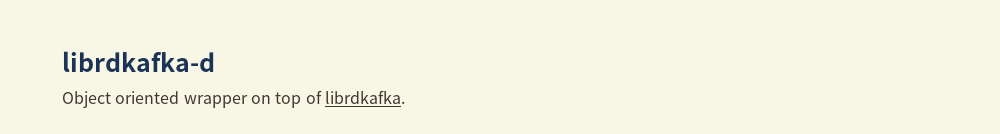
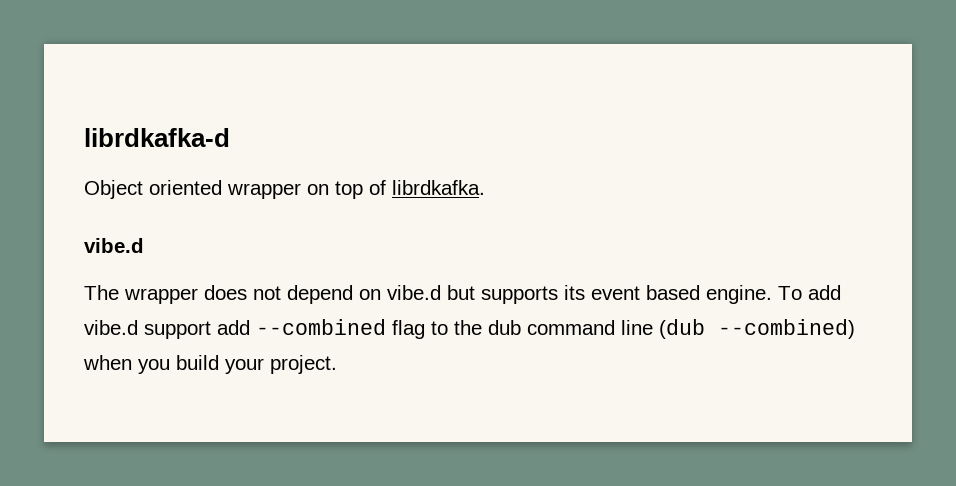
  Object oriented wrapper on top of librdkafka.
+ vibe.d
+ The wrapper does not depend on vibe.d but supports its event based engine. To add vibe.d support add --combined flag to the dub command line (dub --combined) when you build your project.

